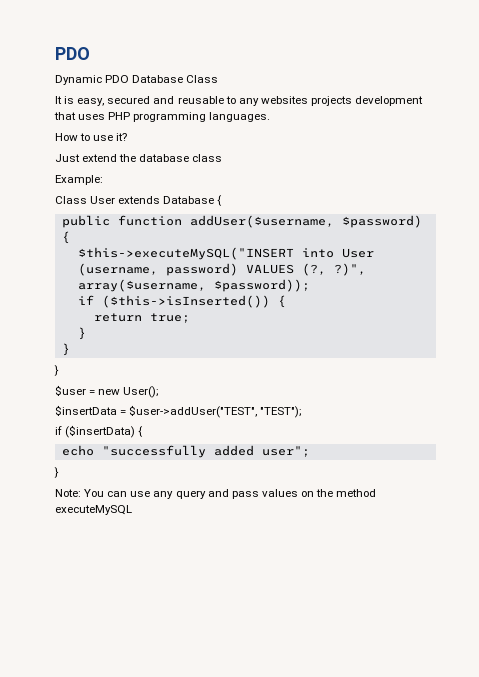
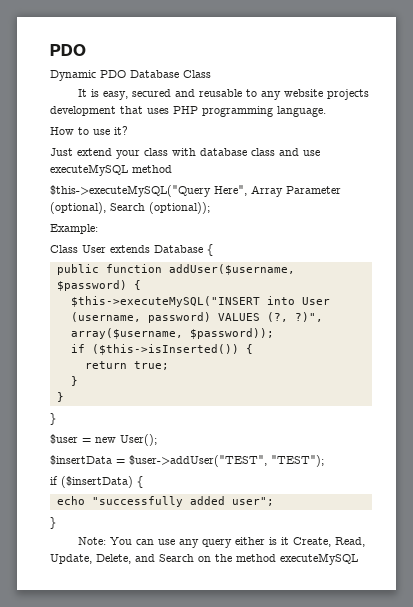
- It is easy, secured and reusable to any websites projects development that uses PHP programming languages.
+ It is easy, secured and reusable to any website projects development that uses PHP programming language.
- Just extend the database class
+ Just extend your class with database class and use executeMySQL method
+ $this->executeMySQL("Query Here", Array Parameter (optional), Search (optional));
- Note: You can use any query and pass values on the method executeMySQL
+ Note: You can use any query either is it Create, Read, Update, Delete, and Search on the method executeMySQL

